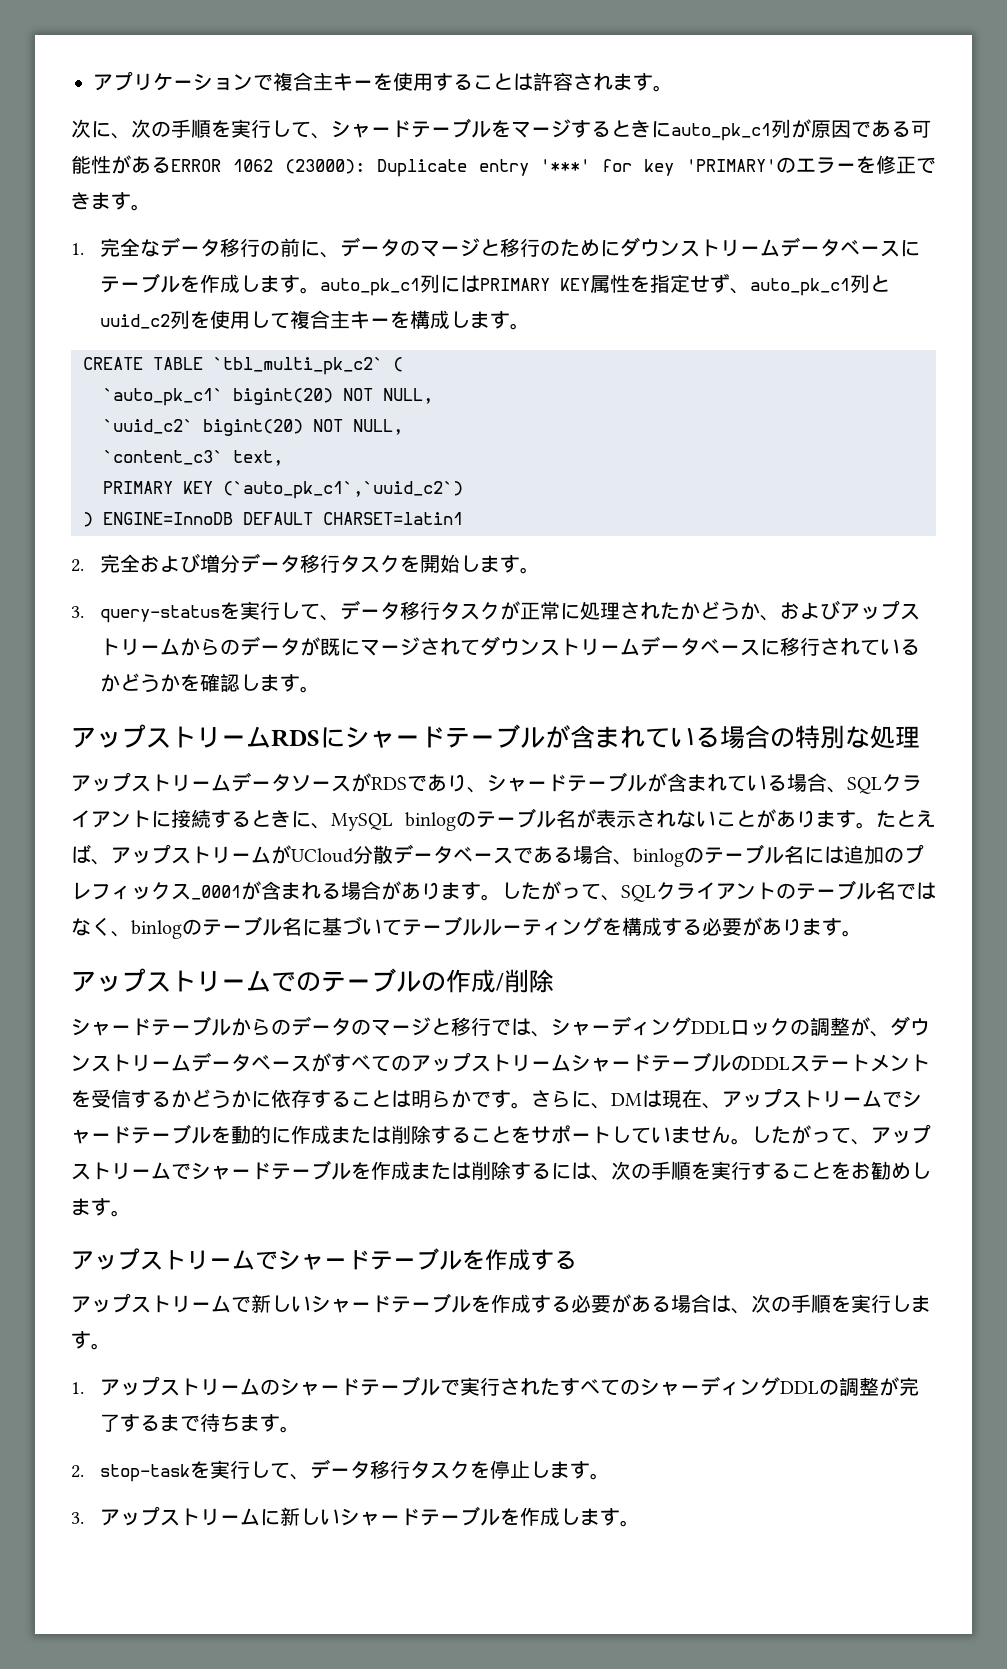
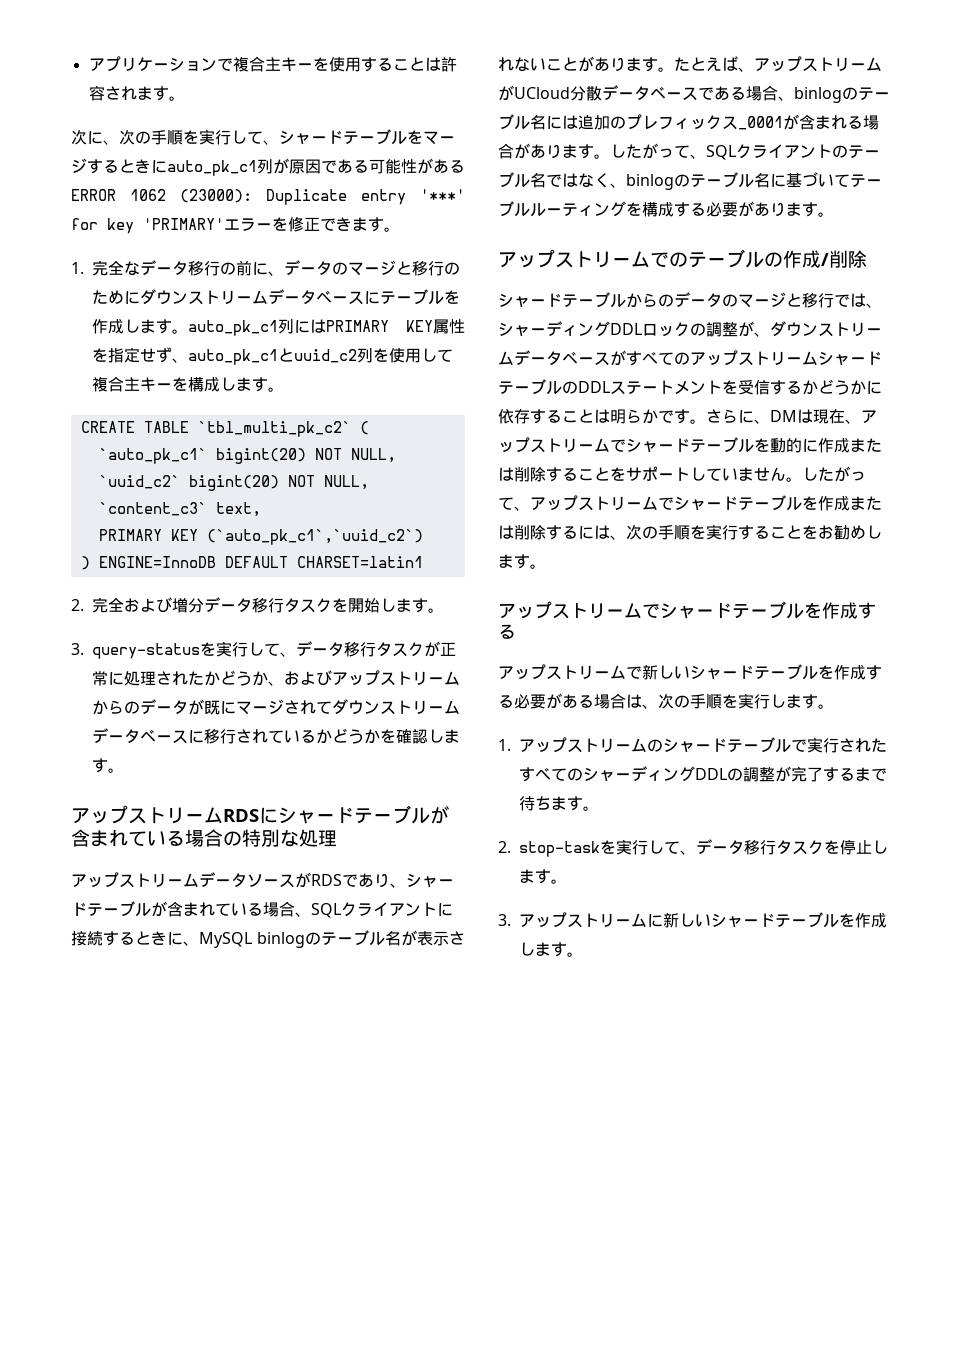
- 次に、次の手順を実行して、シャードテーブルをマージするときにauto_pk_c1列が原因である可能性があるERROR 1062 (23000): Duplicate entry '***' for key 'PRIMARY'のエラーを修正できます。
+ 次に、次の手順を実行して、シャードテーブルをマージするときにauto_pk_c1列が原因である可能性があるERROR 1062 (23000): Duplicate entry '***' for key 'PRIMARY'エラーを修正できます。
- 1.完全なデータ移行の前に、データのマージと移行のためにダウンストリームデータベースにテーブルを作成します。auto_pk_c1列にはPRIMARY KEY属性を指定せず、auto_pk_c1列とuuid_c2列を使用して複合主キーを構成します。
+ 1.完全なデータ移行の前に、データのマージと移行のためにダウンストリームデータベースにテーブルを作成します。auto_pk_c1列にはPRIMARY KEY属性を指定せず、auto_pk_c1とuuid_c2列を使用して複合主キーを構成します。

